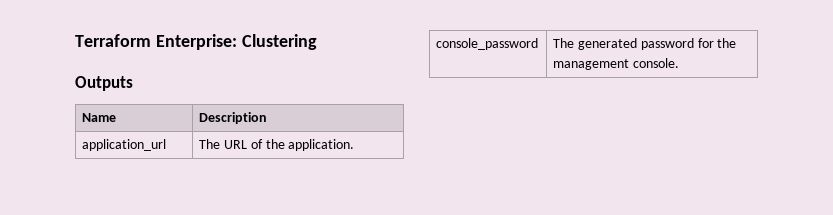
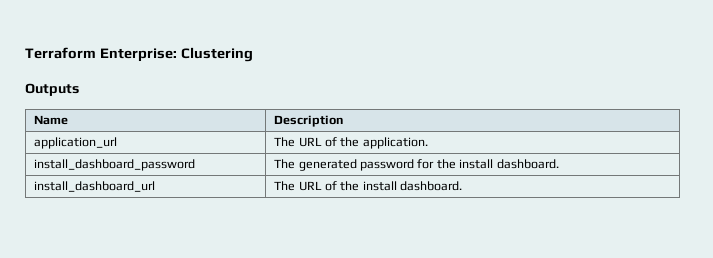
- console_password | The generated password for the management console.
+ install_dashboard_password | The generated password for the install dashboard.
+ install_dashboard_url | The URL of the install dashboard.

